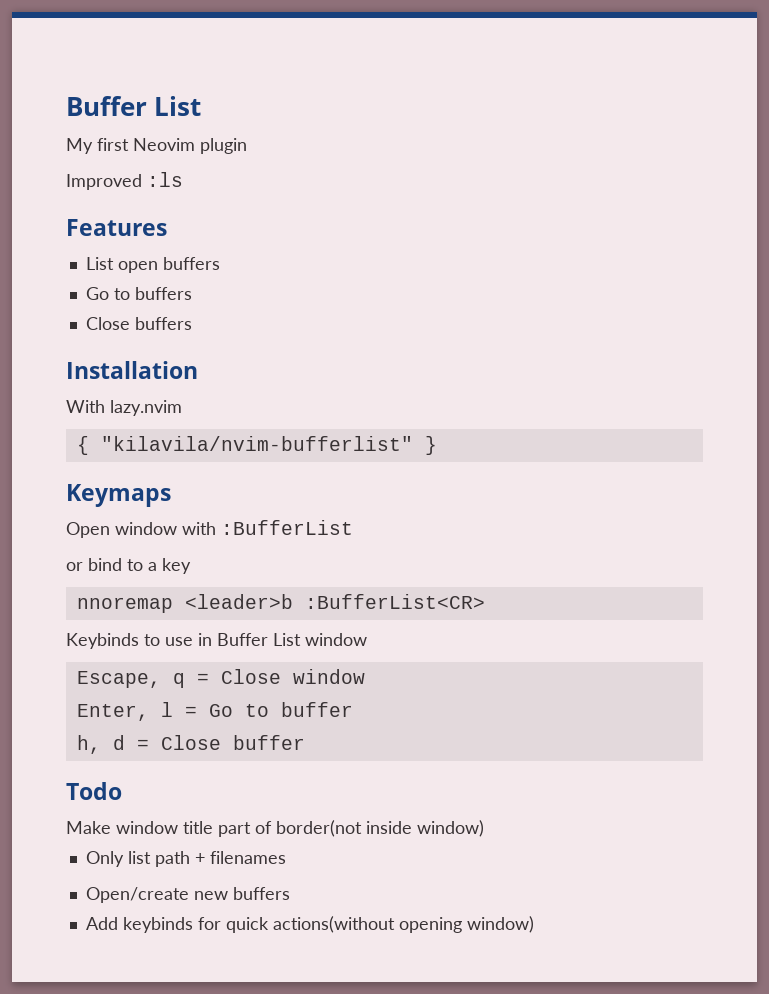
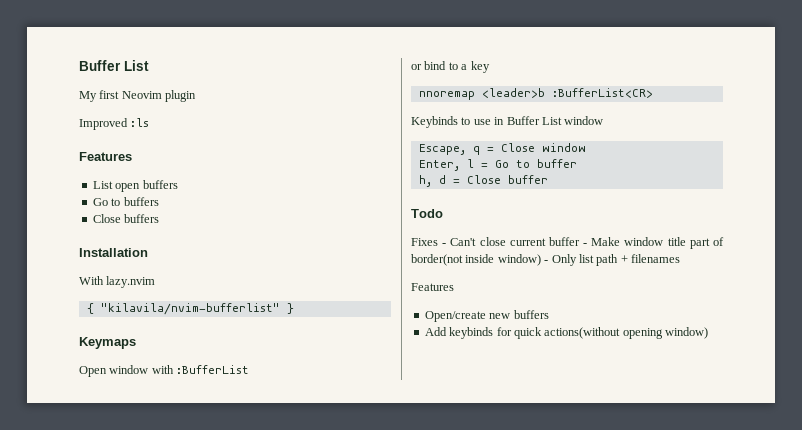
- Make window title part of border(not inside window)
- Only list path + filenames
+ Fixes - Can't close current buffer - Make window title part of border(not inside window) - Only list path + filenames
+ Features

